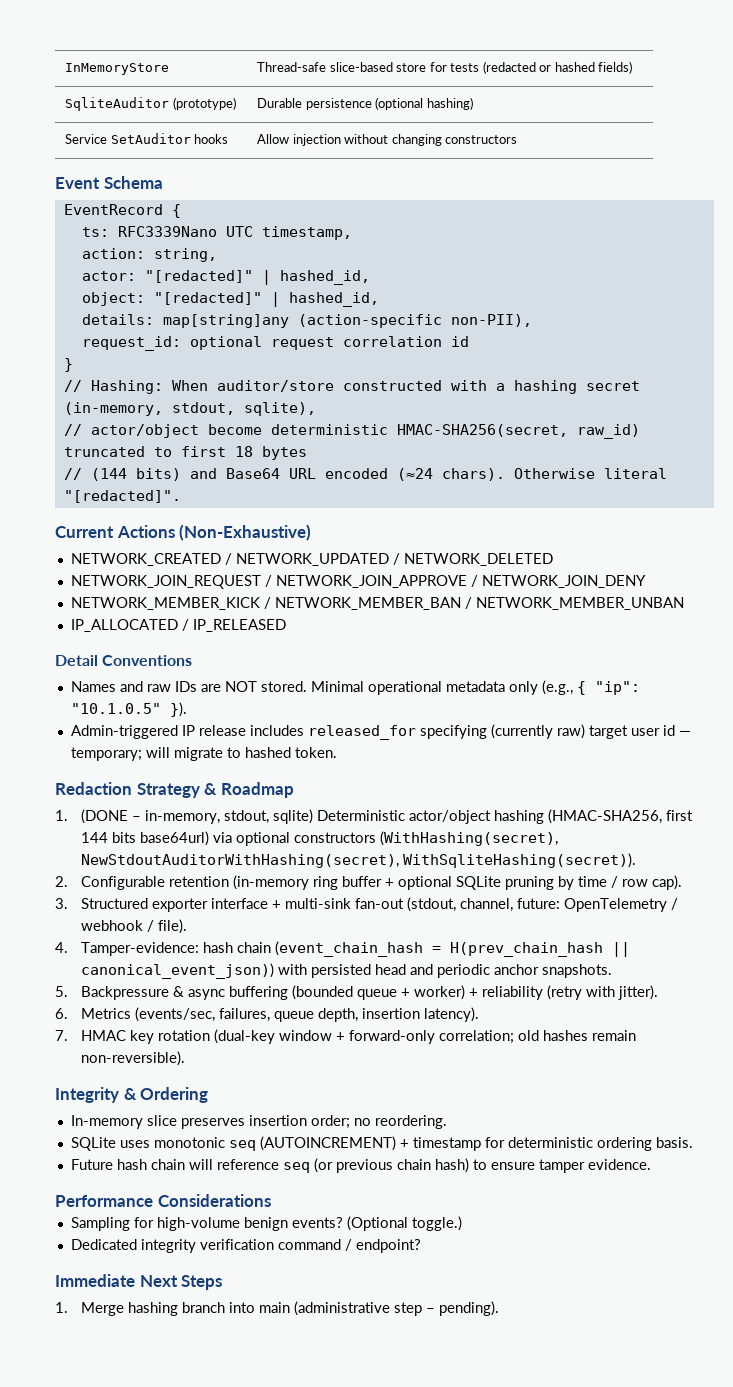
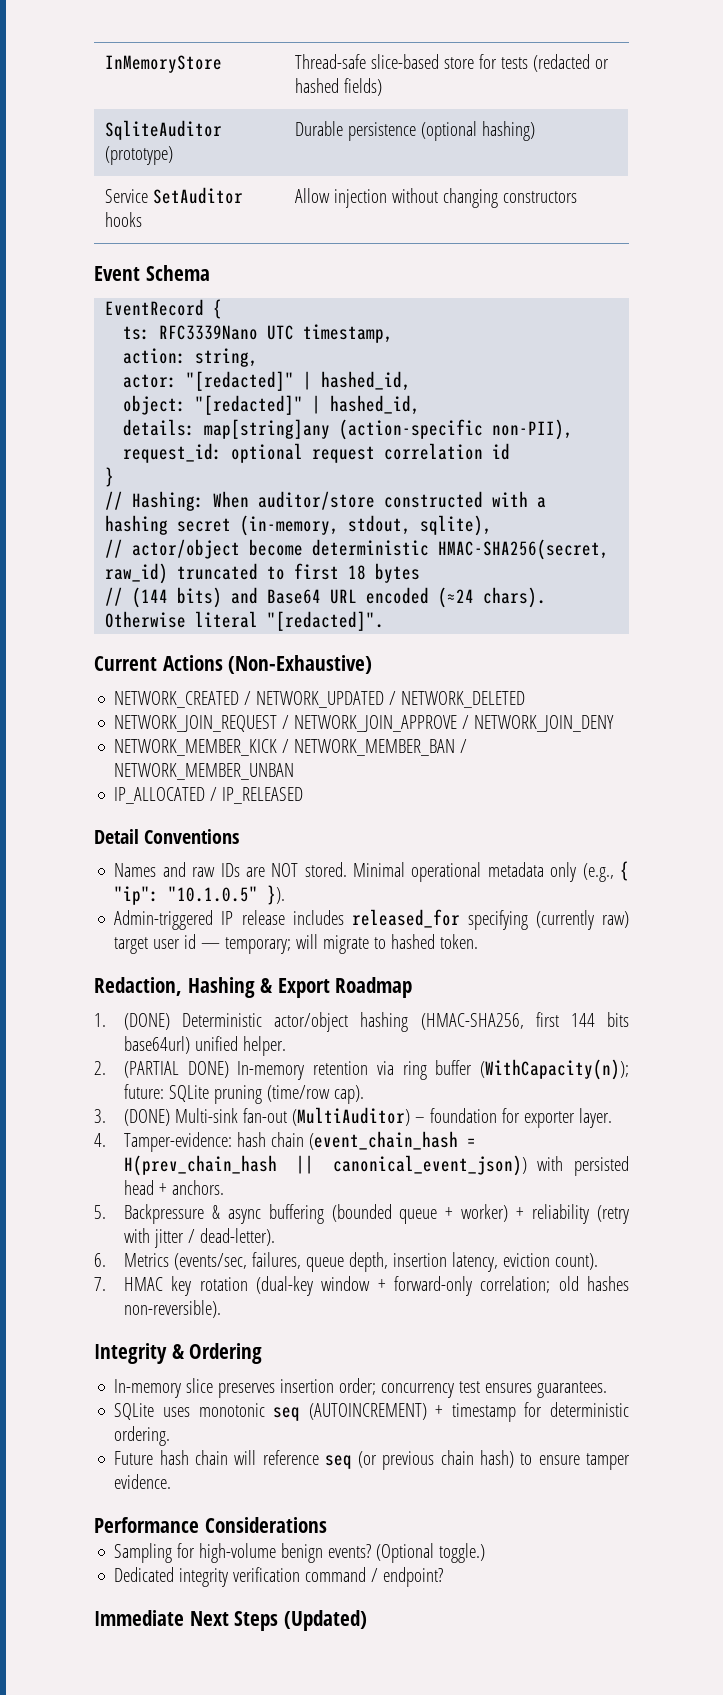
- Redaction Strategy & Roadmap
- 1. (DONE – in-memory, stdout, sqlite) Deterministic actor/object hashing (HMAC-SHA256, first 144 bits base64url) via optional constructors (WithHashing(secret), NewStdoutAuditorWithHashing(secret), WithSqliteHashing(secret)).
- 2. Configurable retention (in-memory ring buffer + optional SQLite pruning by time / row cap).
- 3. Structured exporter interface + multi-sink fan-out (stdout, channel, future: OpenTelemetry / webhook / file).
+ Redaction, Hashing & Export Roadmap
+ 1. (DONE) Deterministic actor/object hashing (HMAC-SHA256, first 144 bits base64url) unified helper.
+ 2. (PARTIAL DONE) In-memory retention via ring buffer (WithCapacity(n)); future: SQLite pruning (time/row cap).
+ 3. (DONE) Multi-sink fan-out (MultiAuditor) – foundation for exporter layer.
- 4. Tamper-evidence: hash chain (event_chain_hash = H(prev_chain_hash || canonical_event_json)) with persisted head and periodic anchor snapshots.
+ 4. Tamper-evidence: hash chain (event_chain_hash = H(prev_chain_hash || canonical_event_json)) with persisted head + anchors.
- 5. Backpressure & async buffering (bounded queue + worker) + reliability (retry with jitter).
+ 5. Backpressure & async buffering (bounded queue + worker) + reliability (retry with jitter / dead-letter).
- 6. Metrics (events/sec, failures, queue depth, insertion latency).
+ 6. Metrics (events/sec, failures, queue depth, insertion latency, eviction count).
- 7. HMAC key rotation (dual-key window + forward-only correlation; old hashes remain non-reversible).
+ 7. HMAC key rotation (dual-key window + forward-only correlation; old hashes non-reversible).
- In-memory slice preserves insertion order; no reordering.
+ In-memory slice preserves insertion order; concurrency test ensures guarantees.
- SQLite uses monotonic seq (AUTOINCREMENT) + timestamp for deterministic ordering basis.
+ SQLite uses monotonic seq (AUTOINCREMENT) + timestamp for deterministic ordering.
- Immediate Next Steps
- 1. Merge hashing branch into main (administrative step – pending).
+ Immediate Next Steps (Updated)

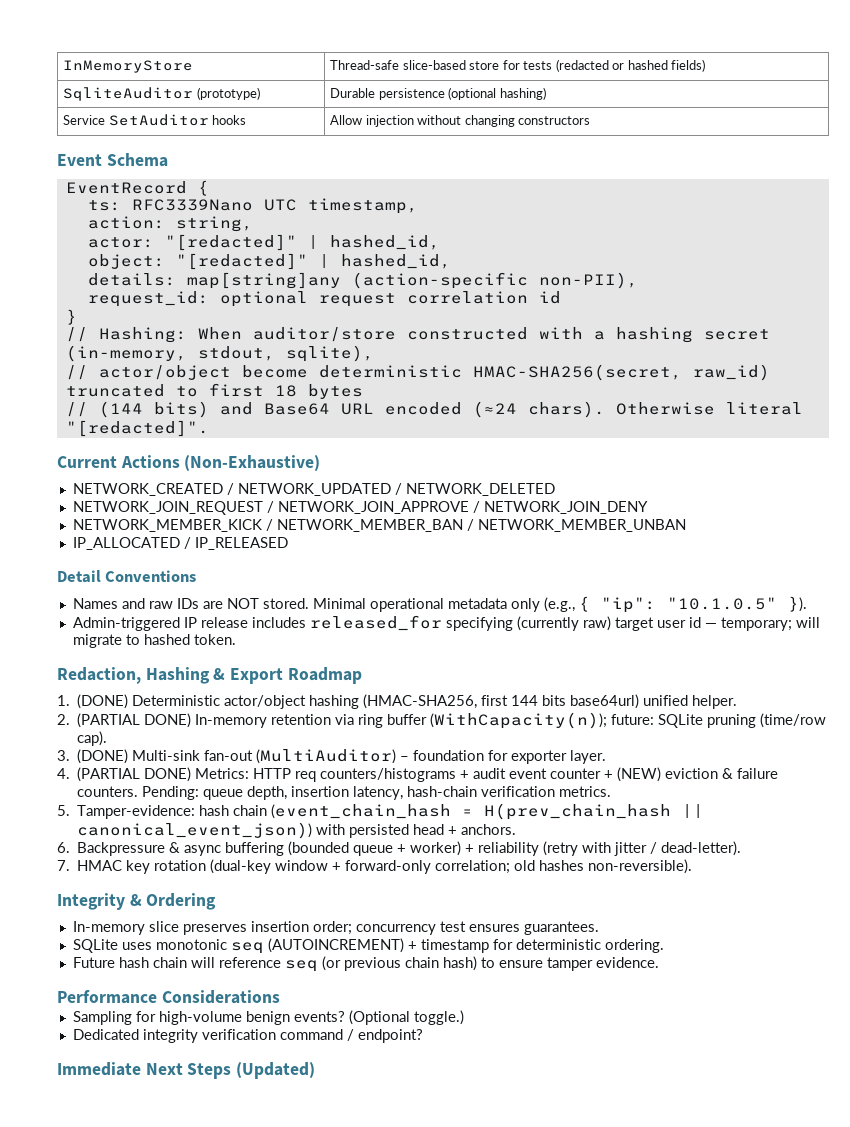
- 4. Tamper-evidence: hash chain (event_chain_hash = H(prev_chain_hash || canonical_event_json)) with persisted head + anchors.
+ 4. (PARTIAL DONE) Metrics: HTTP req counters/histograms + audit event counter + (NEW) eviction & failure counters. Pending: queue depth, insertion latency, hash-chain verification metrics.
+ 5. Tamper-evidence: hash chain (event_chain_hash = H(prev_chain_hash || canonical_event_json)) with persisted head + anchors.
- 5. Backpressure & async buffering (bounded queue + worker) + reliability (retry with jitter / dead-letter).
+ 6. Backpressure & async buffering (bounded queue + worker) + reliability (retry with jitter / dead-letter).
- 6. Metrics (events/sec, failures, queue depth, insertion latency, eviction count).

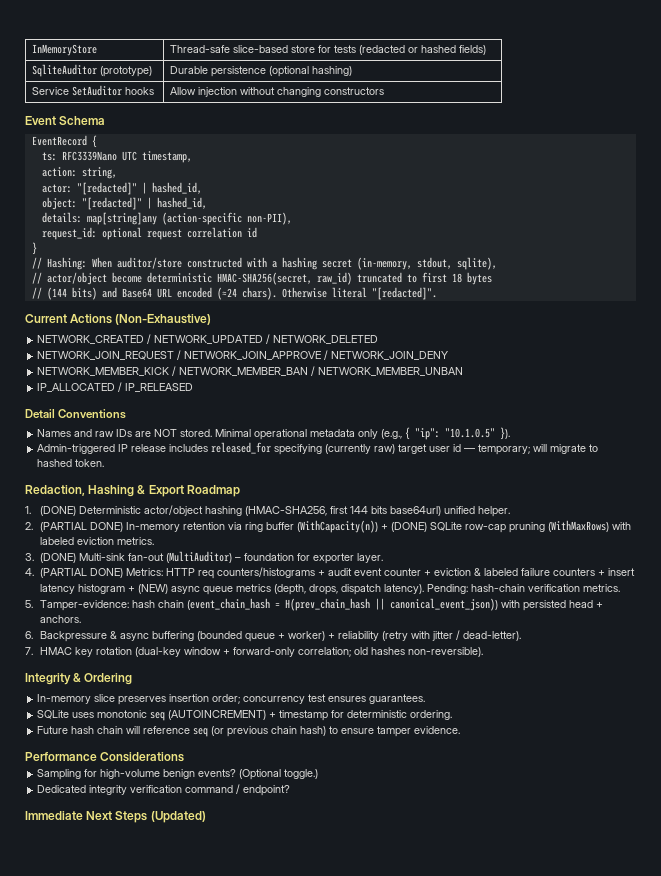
- 2. (PARTIAL DONE) In-memory retention via ring buffer (WithCapacity(n)); future: SQLite pruning (time/row cap).
+ 2. (PARTIAL DONE) In-memory retention via ring buffer (WithCapacity(n)) + (DONE) SQLite row-cap pruning (WithMaxRows) with labeled eviction metrics.
- 4. (PARTIAL DONE) Metrics: HTTP req counters/histograms + audit event counter + (NEW) eviction & failure counters. Pending: queue depth, insertion latency, hash-chain verification metrics.
+ 4. (PARTIAL DONE) Metrics: HTTP req counters/histograms + audit event counter + eviction & labeled failure counters + insert latency histogram + (NEW) async queue metrics (depth, drops, dispatch latency). Pending: hash-chain verification metrics.

